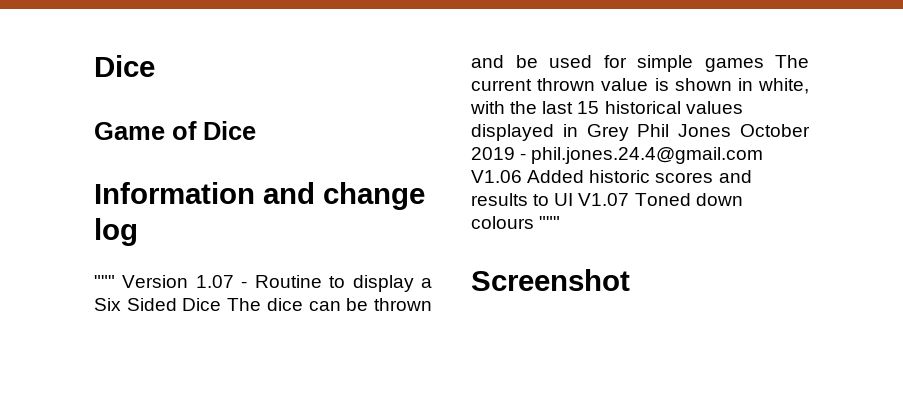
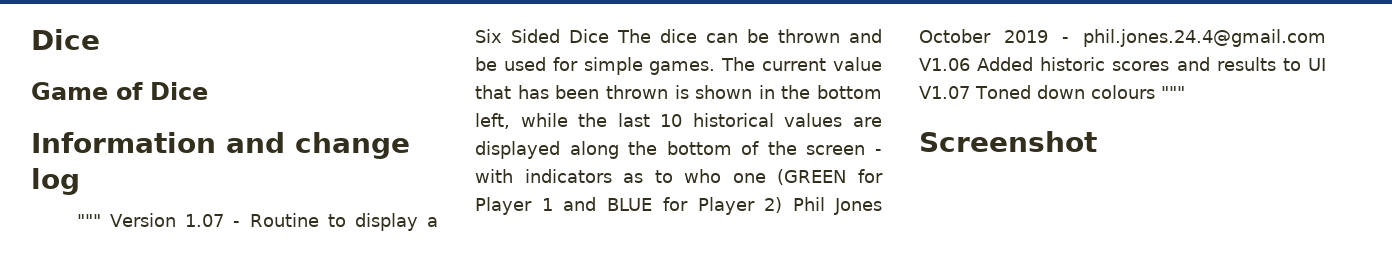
- """ Version 1.07 - Routine to display a Six Sided Dice The dice can be thrown and be used for simple games The current thrown value is shown in white, with the last 15 historical values displayed in Grey Phil Jones October 2019 - phil.jones.24.4@gmail.com V1.06 Added historic scores and results to UI V1.07 Toned down colours """
+ """ Version 1.07 - Routine to display a Six Sided Dice The dice can be thrown and be used for simple games. The current value that has been thrown is shown in the bottom left, while the last 10 historical values are displayed along the bottom of the screen - with indicators as to who one (GREEN for Player 1 and BLUE for Player 2) Phil Jones October 2019 - phil.jones.24.4@gmail.com V1.06 Added historic scores and results to UI V1.07 Toned down colours """

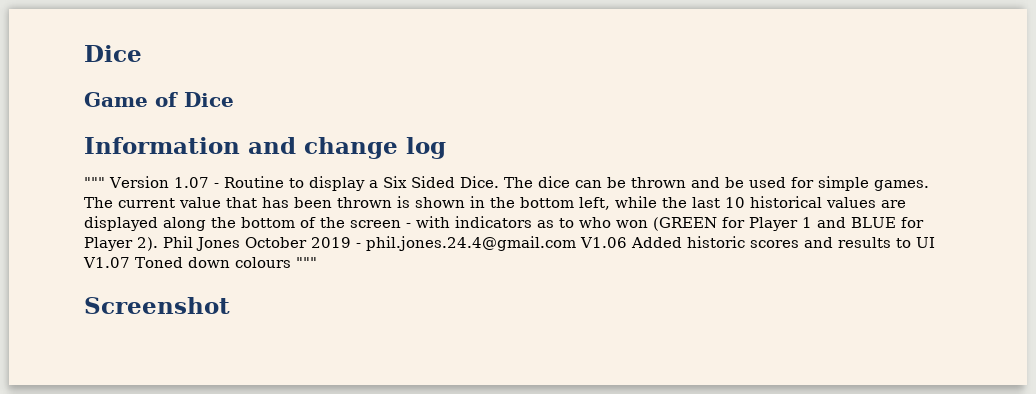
- """ Version 1.07 - Routine to display a Six Sided Dice The dice can be thrown and be used for simple games.
+ """ Version 1.07 - Routine to display a Six Sided Dice. The dice can be thrown and be used for simple games.
- The current value that has been thrown is shown in the bottom left, while the last 10 historical values are displayed along the bottom of the screen - with indicators as to who one (GREEN for Player 1 and BLUE for Player 2) Phil Jones October 2019 - phil.jones.24.4@gmail.com V1.06 Added historic scores and results to UI V1.07 Toned down colours """
+ The current value that has been thrown is shown in the bottom left, while the last 10 historical values are displayed along the bottom of the screen - with indicators as to who won (GREEN for Player 1 and BLUE for Player 2). Phil Jones October 2019 - phil.jones.24.4@gmail.com V1.06 Added historic scores and results to UI V1.07 Toned down colours """

